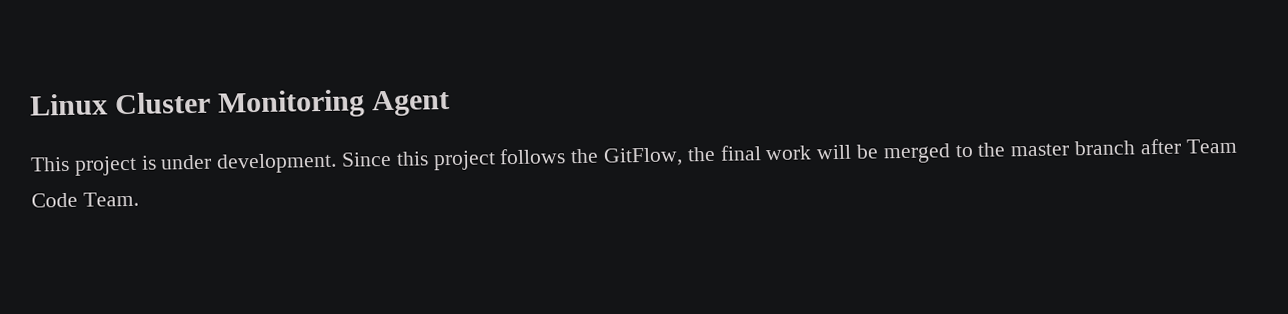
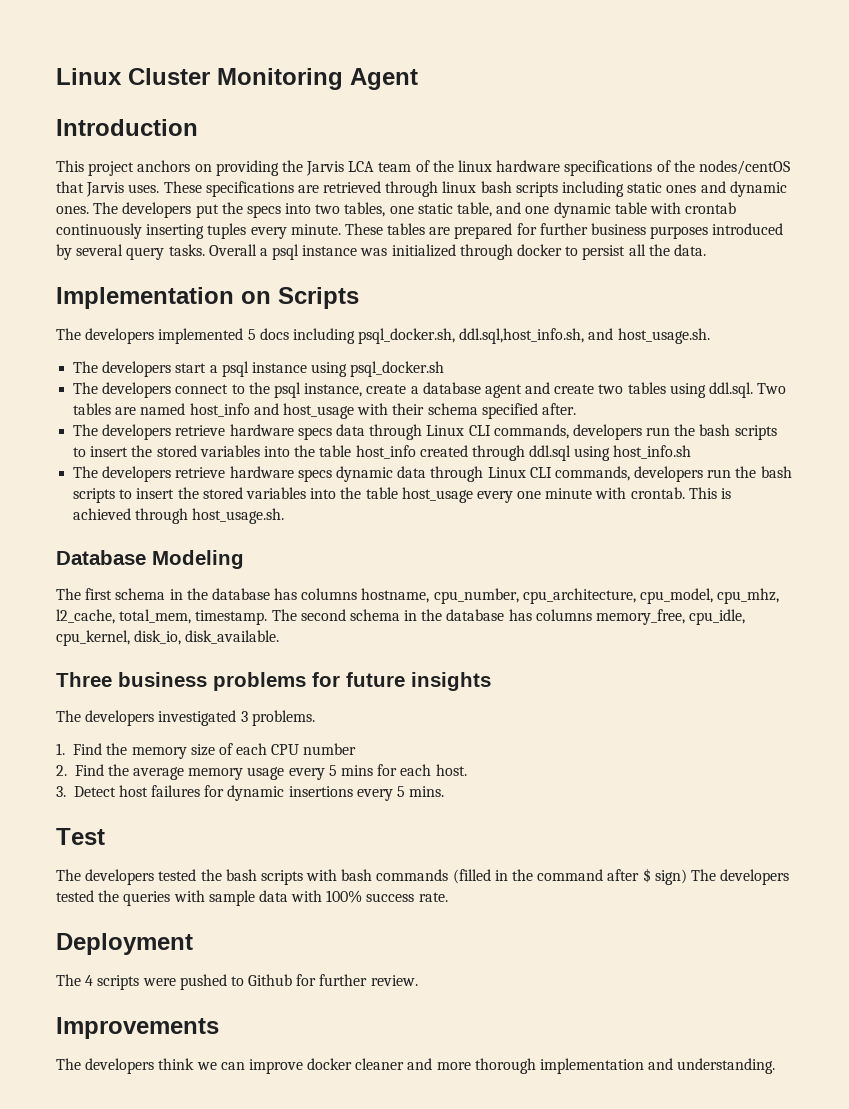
+ Introduction
- This project is under development. Since this project follows the GitFlow, the final work will be merged to the master branch after Team Code Team.
+ This project anchors on providing the Jarvis LCA team of the linux hardware specifications of the nodes/centOS that Jarvis uses. These specifications are retrieved through linux bash scripts including static ones and dynamic ones. The developers put the specs into two tables, one static table, and one dynamic table with crontab continuously inserting tuples every minute. These tables are prepared for further business purposes introduced by several query tasks. Overall a psql instance was initialized through docker to persist all the data.
+ Implementation on Scripts
+ The developers implemented 5 docs including psql_docker.sh, ddl.sql,host_info.sh, and host_usage.sh.
+ The developers start a psql instance using psql_docker.sh
+ The developers connect to the psql instance, create a database agent and create two tables using ddl.sql. Two tables are named host_info and host_usage with their schema specified after.
+ The developers retrieve hardware specs data through Linux CLI commands, developers run the bash scripts to insert the stored variables into the table host_info created through ddl.sql using host_info.sh
+ The developers retrieve hardware specs dynamic data through Linux CLI commands, developers run the bash scripts to insert the stored variables into the table host_usage every one minute with crontab. This is achieved through host_usage.sh.
+ Database Modeling
+ The first schema in the database has columns hostname, cpu_number, cpu_architecture, cpu_model, cpu_mhz, l2_cache, total_mem, timestamp. The second schema in the database has columns memory_free, cpu_idle, cpu_kernel, disk_io, disk_available.
+ Three business problems for future insights
+ The developers investigated 3 problems.
+ 1. Find the memory size of each CPU number
+ 2. Find the average memory usage every 5 mins for each host.
+ 3. Detect host failures for dynamic insertions every 5 mins.
+ Test
+ The developers tested the bash scripts with bash commands (filled in the command after $ sign) The developers tested the queries with sample data with 100% success rate.
+ Deployment
+ The 4 scripts were pushed to Github for further review.
+ Improvements
+ The developers think we can improve docker cleaner and more thorough implementation and understanding.

